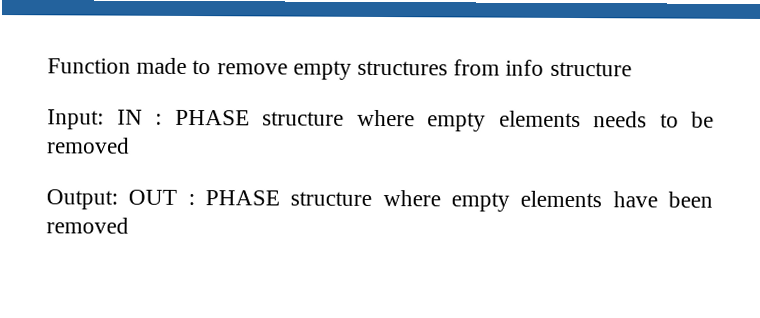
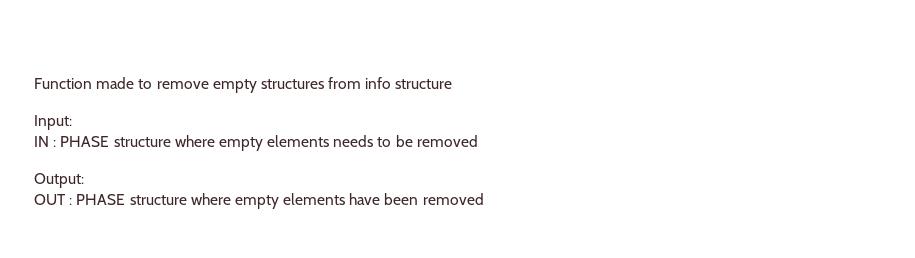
- Input: IN : PHASE structure where empty elements needs to be removed
+ Input:
+ IN : PHASE structure where empty elements needs to be removed
- Output: OUT : PHASE structure where empty elements have been removed
+ Output:
+ OUT : PHASE structure where empty elements have been removed

